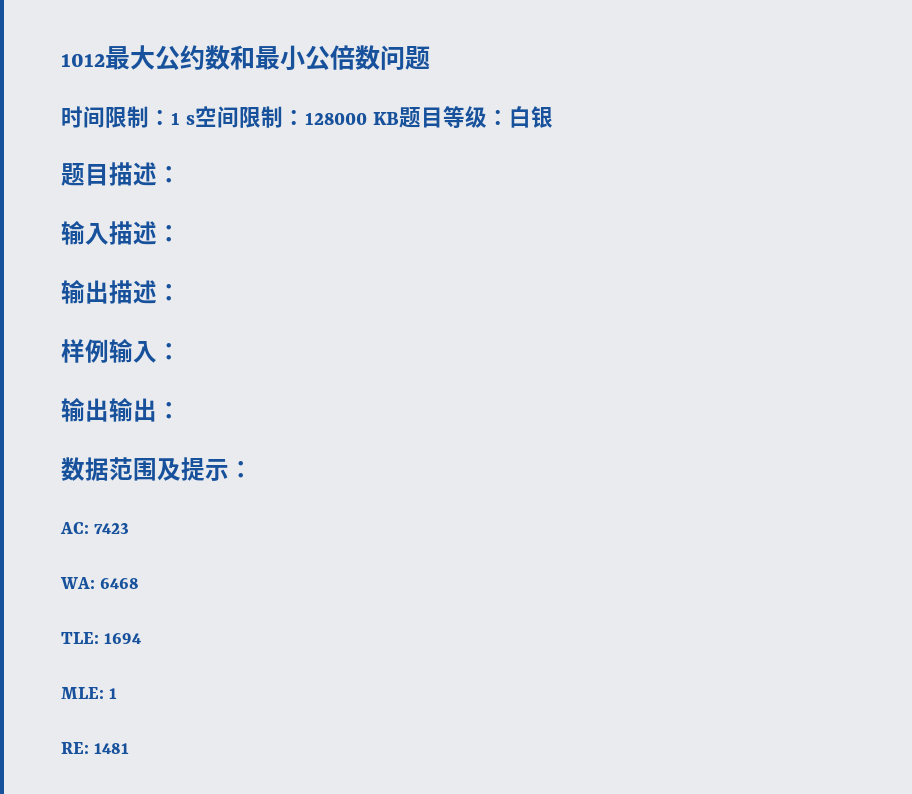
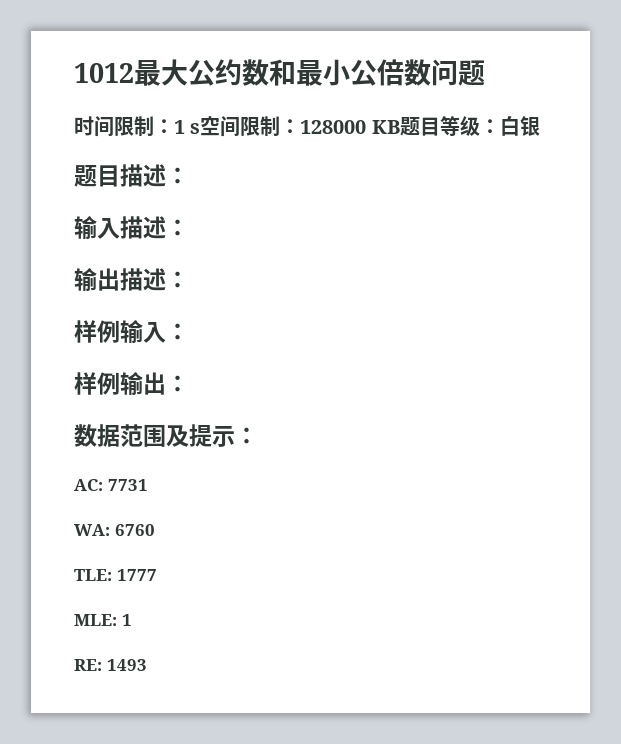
- 输出输出：
+ 样例输出：
- AC: 7423
+ AC: 7731
- WA: 6468
+ WA: 6760
- TLE: 1694
+ TLE: 1777
- RE: 1481
+ RE: 1493

